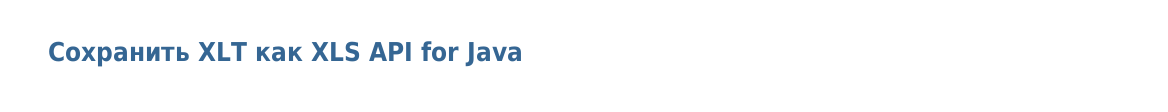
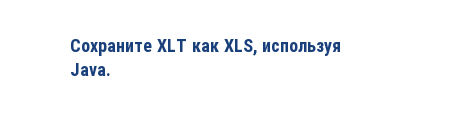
- Сохранить XLT как XLS API for Java
+ Сохраните XLT как XLS, используя Java.

